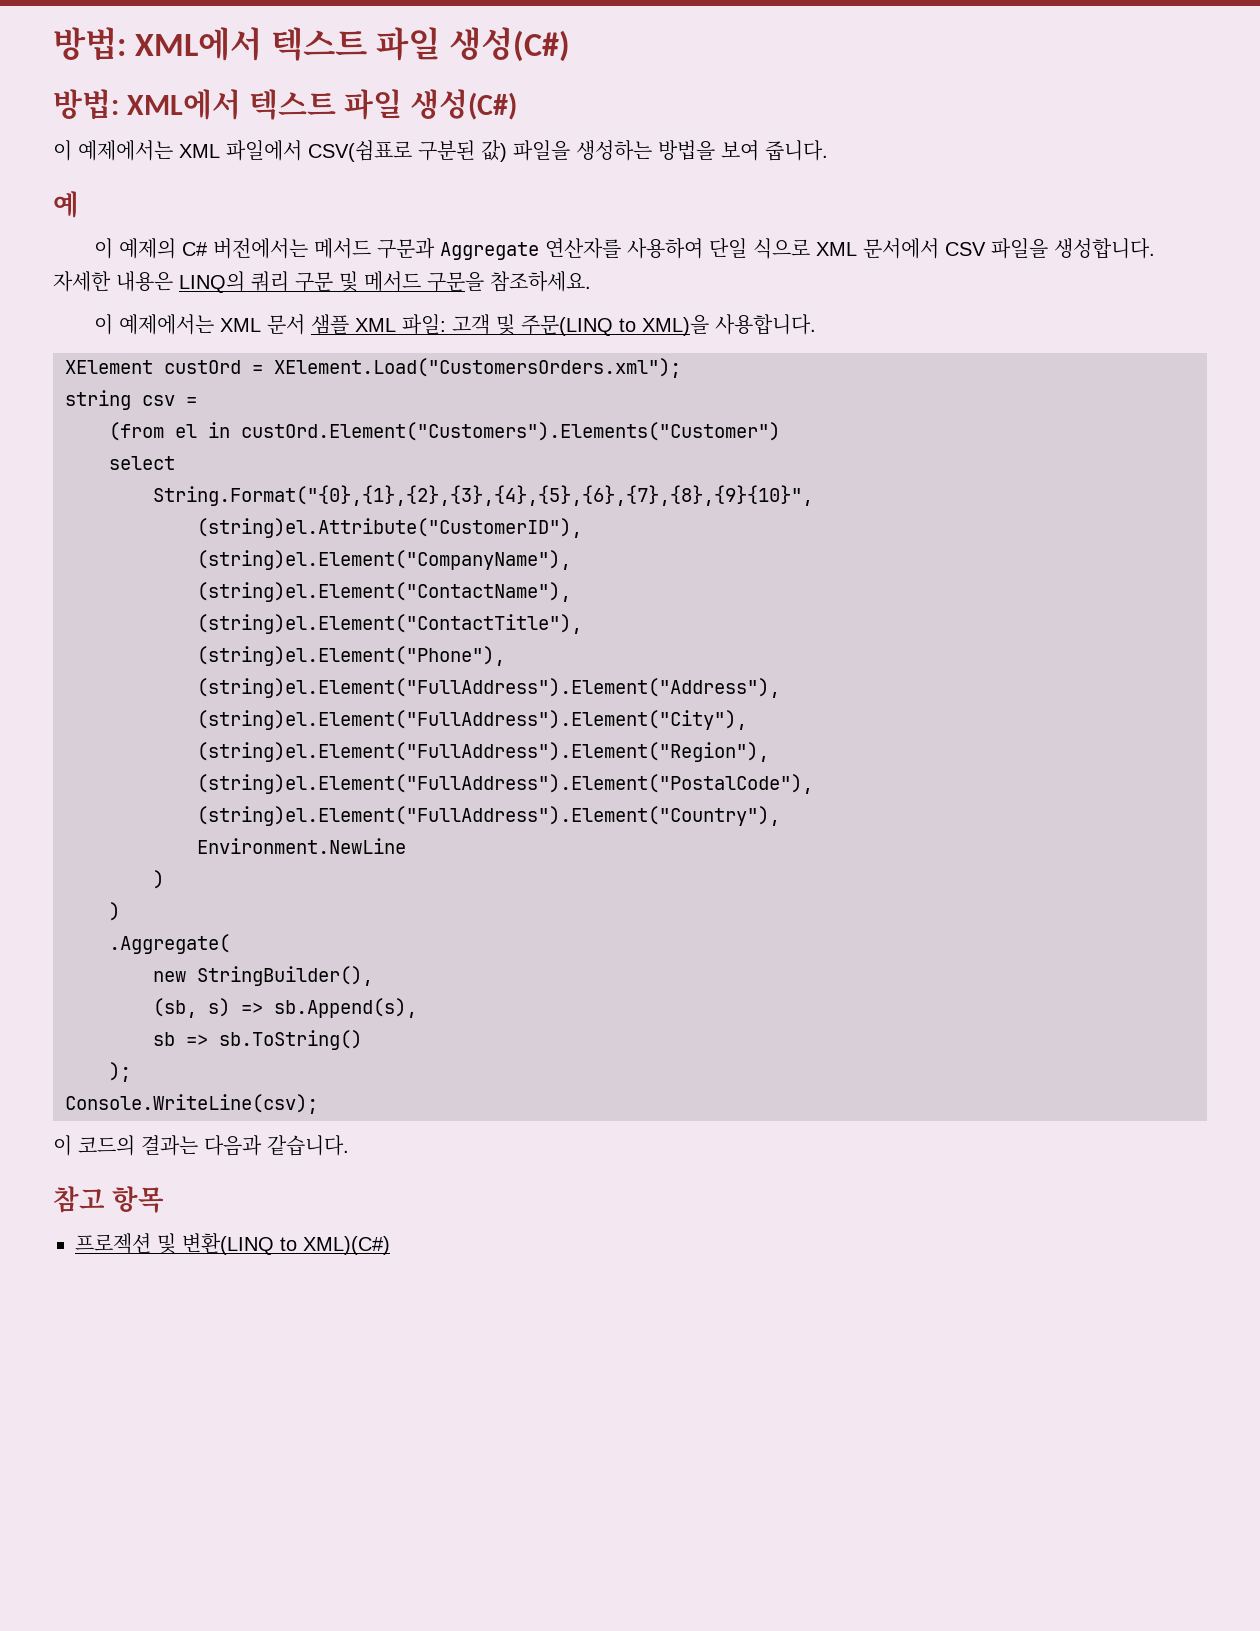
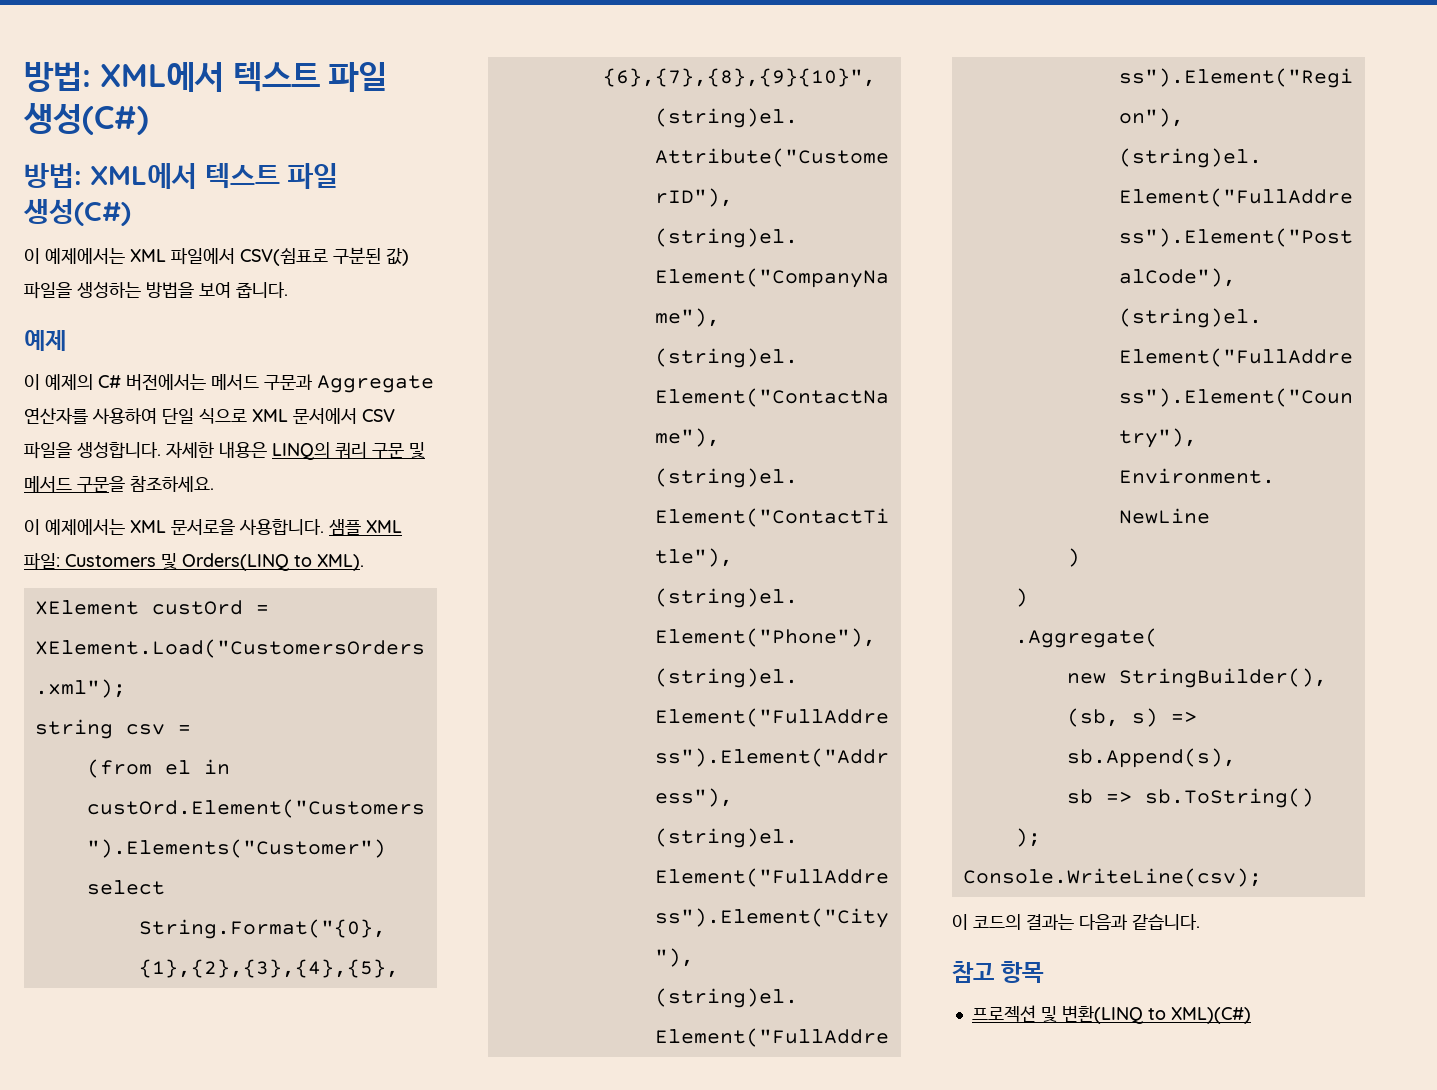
- 예
+ 예제
- 이 예제에서는 XML 문서 샘플 XML 파일: 고객 및 주문(LINQ to XML)을 사용합니다.
+ 이 예제에서는 XML 문서로을 사용합니다. 샘플 XML 파일: Customers 및 Orders(LINQ to XML).

